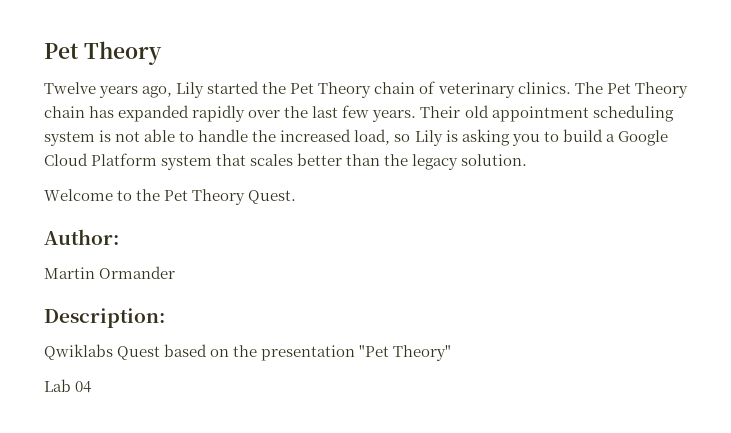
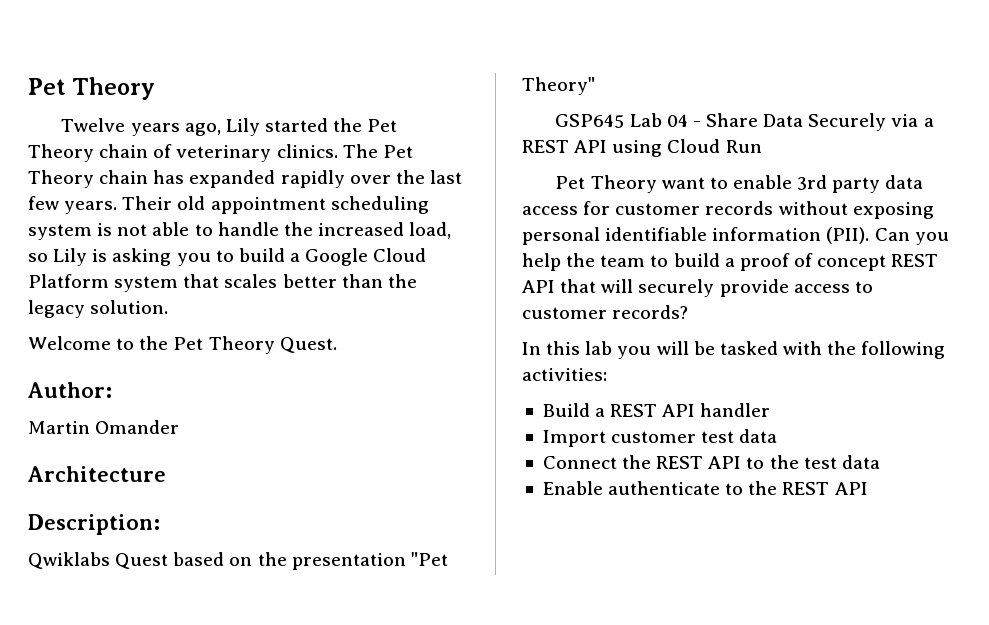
- Martin Ormander
+ Martin Omander
+ Architecture
- Lab 04
+ GSP645 Lab 04 - Share Data Securely via a REST API using Cloud Run
+ Pet Theory want to enable 3rd party data access for customer records without exposing personal identifiable information (PII). Can you help the team to build a proof of concept REST API that will securely provide access to customer records?
+ In this lab you will be tasked with the following activities:
+ Build a REST API handler
+ Import customer test data
+ Connect the REST API to the test data
+ Enable authenticate to the REST API

